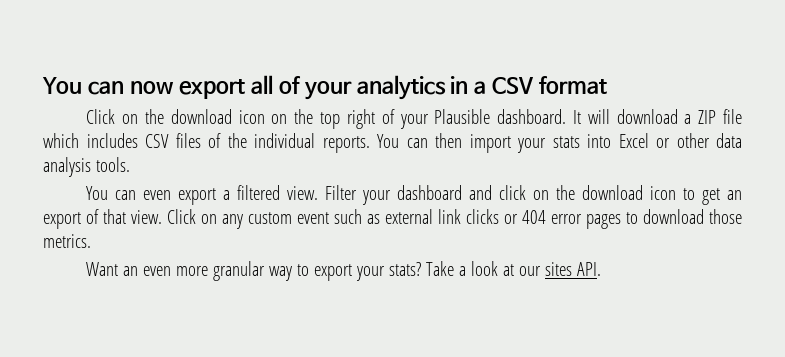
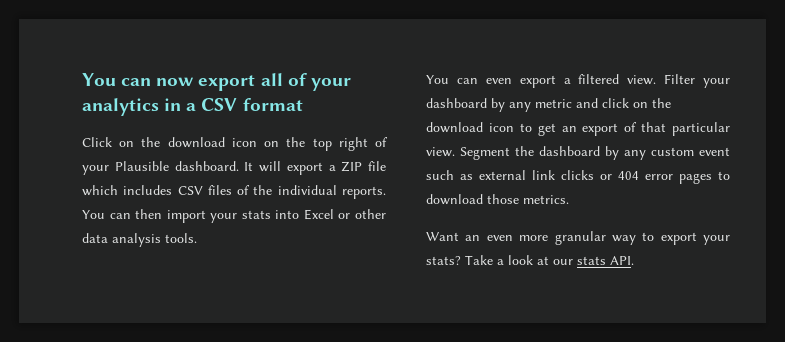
- It will download a ZIP file which includes CSV files of the individual reports.
+ It will export a ZIP file which includes CSV files of the individual reports.
- Filter your dashboard and click on the download icon to get an export of that view. Click on any custom event such as external link clicks or 404 error pages to download those metrics.
+ Filter your dashboard by any metric and click on the download icon to get an export of that particular view. Segment the dashboard by any custom event such as external link clicks or 404 error pages to download those metrics.
- Take a look at our sites API.
+ Take a look at our stats API.

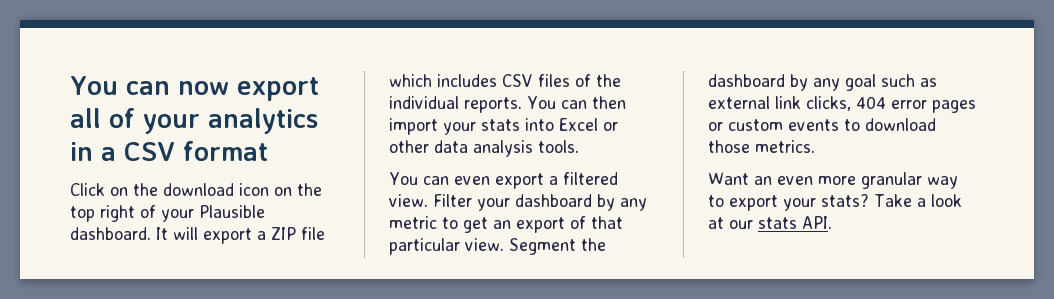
- Filter your dashboard by any metric and click on the download icon to get an export of that particular view.
+ Filter your dashboard by any metric to get an export of that particular view.
- Segment the dashboard by any custom event such as external link clicks or 404 error pages to download those metrics.
+ Segment the dashboard by any goal such as external link clicks, 404 error pages or custom events to download those metrics.

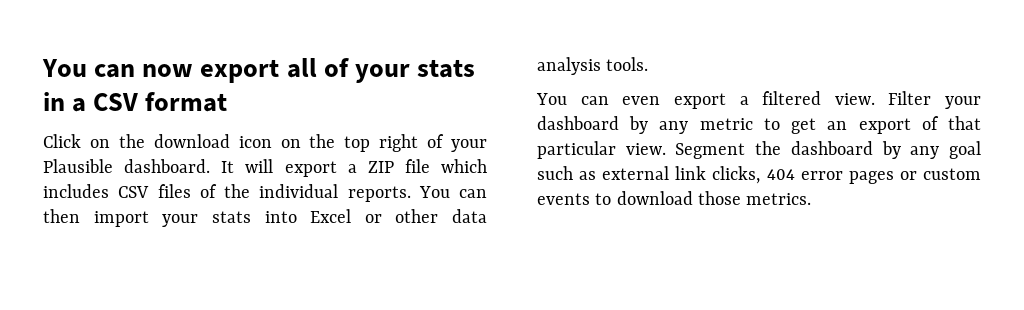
- You can now export all of your analytics in a CSV format
+ You can now export all of your stats in a CSV format
- Want an even more granular way to export your stats? Take a look at our stats API.

